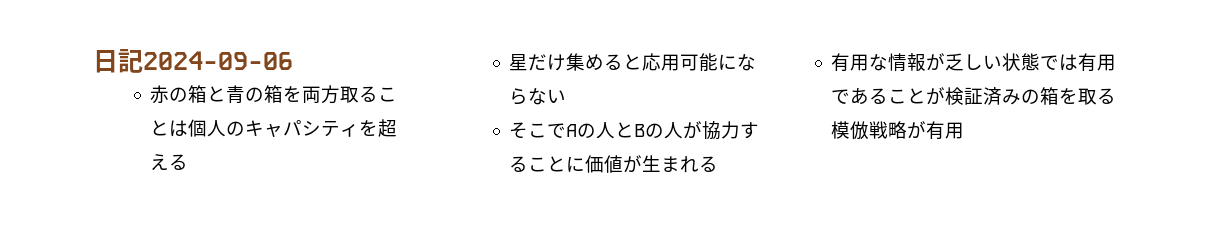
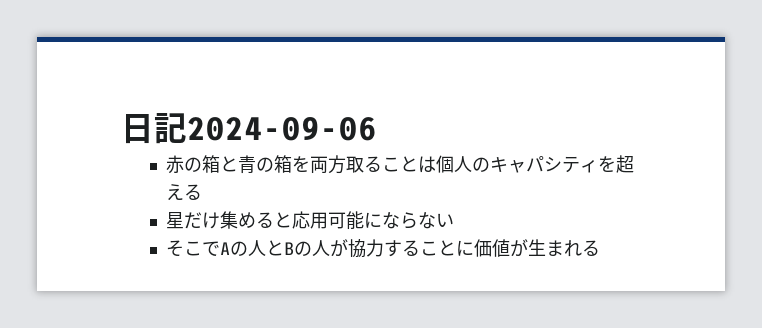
- 有用な情報が乏しい状態では有用であることが検証済みの箱を取る模倣戦略が有用

